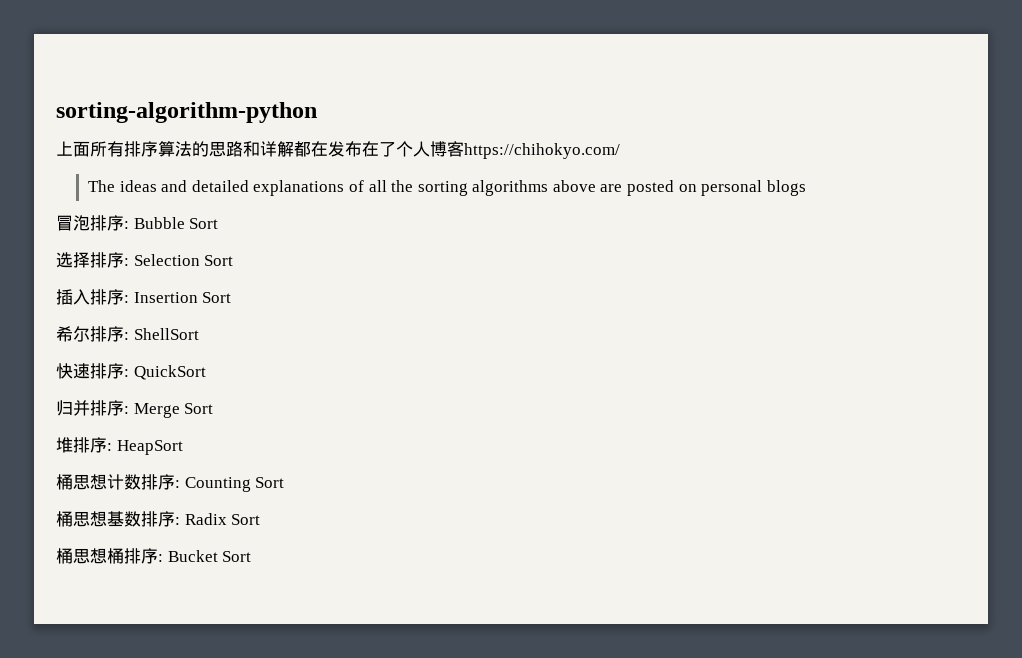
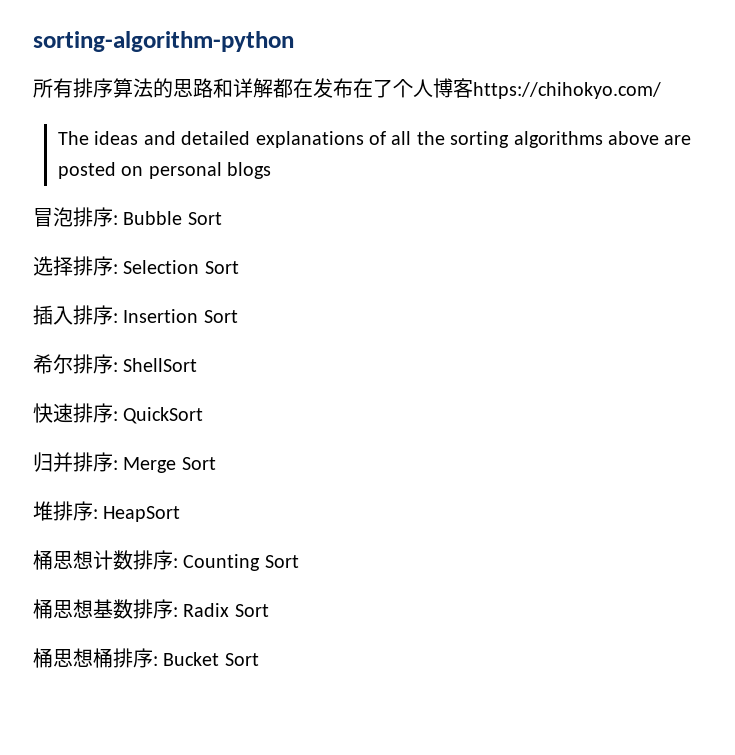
- 上面所有排序算法的思路和详解都在发布在了个人博客https://chihokyo.com/
+ 所有排序算法的思路和详解都在发布在了个人博客https://chihokyo.com/

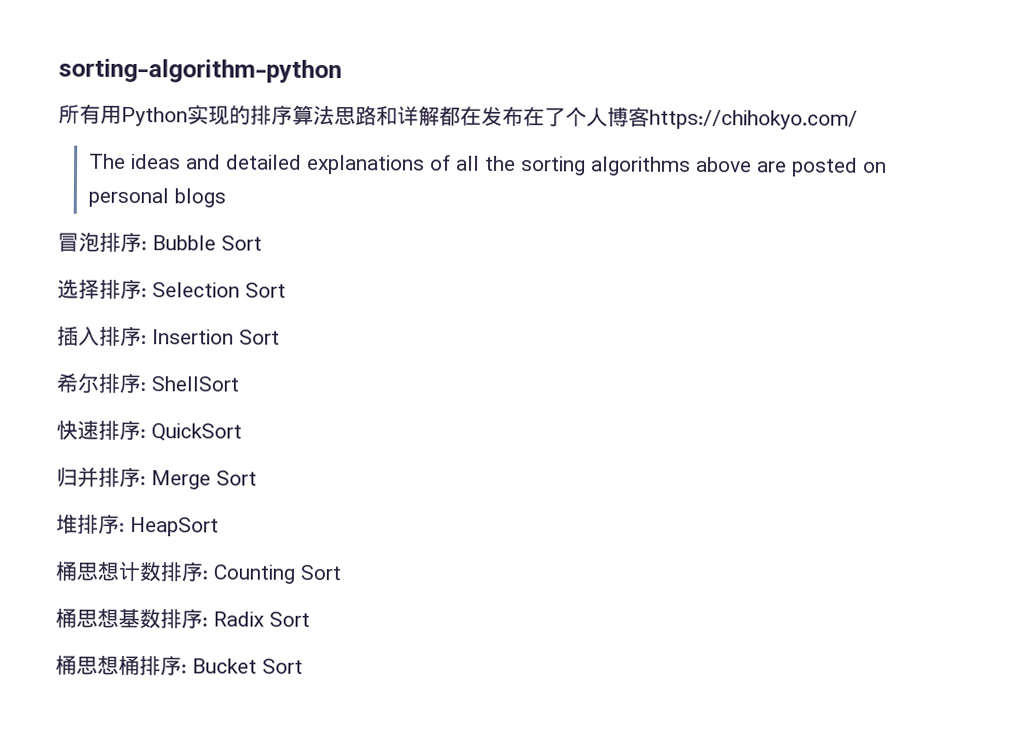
- 所有排序算法的思路和详解都在发布在了个人博客https://chihokyo.com/
+ 所有用Python实现的排序算法思路和详解都在发布在了个人博客https://chihokyo.com/

